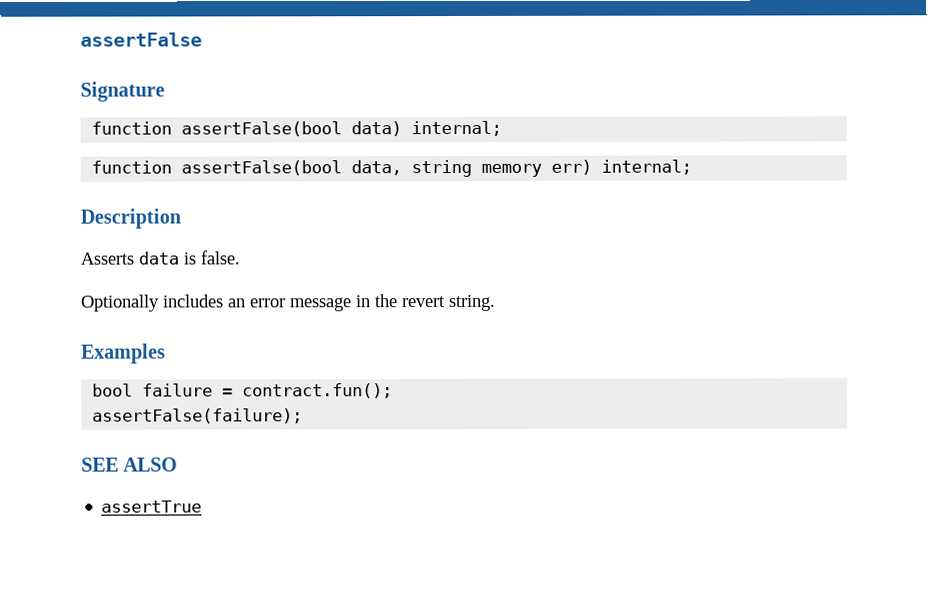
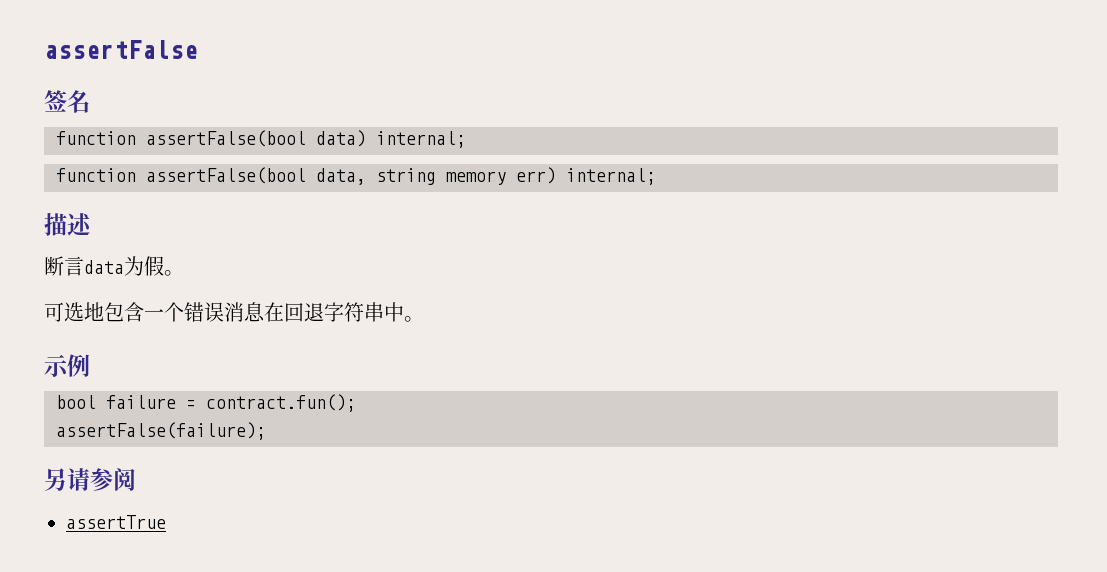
- Signature
+ 签名
- Description
- Asserts data is false.
- Optionally includes an error message in the revert string.
- Examples
+ 描述
+ 断言data为假。
+ 可选地包含一个错误消息在回退字符串中。
+ 示例
- SEE ALSO
+ 另请参阅

